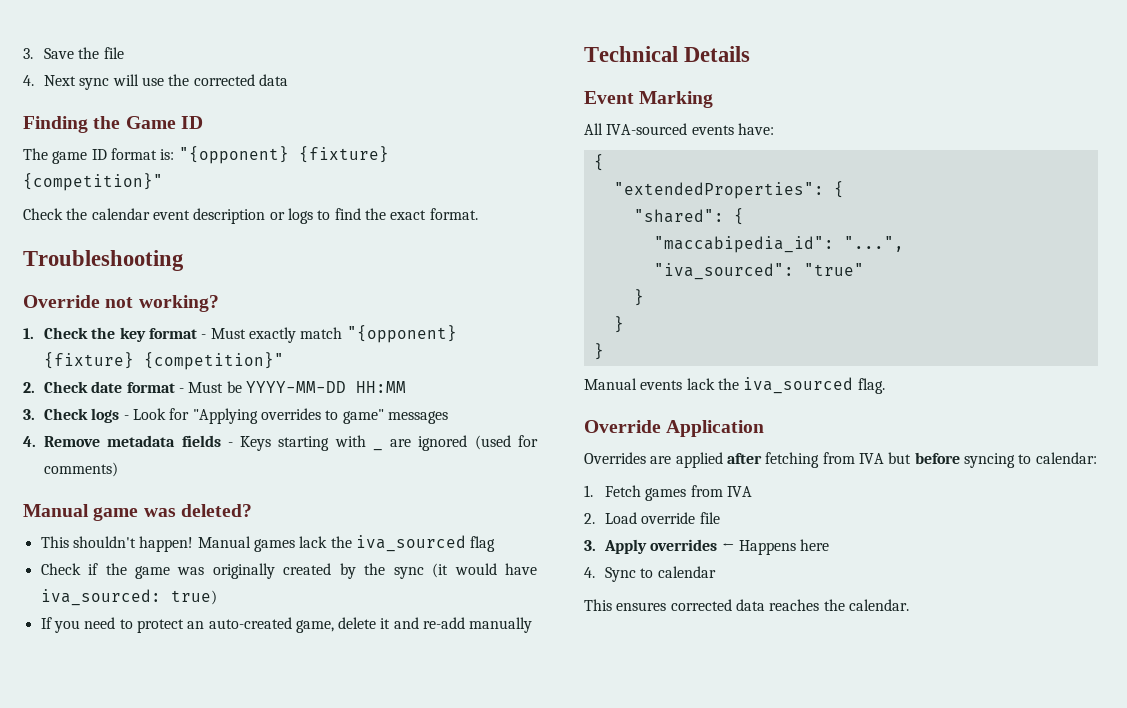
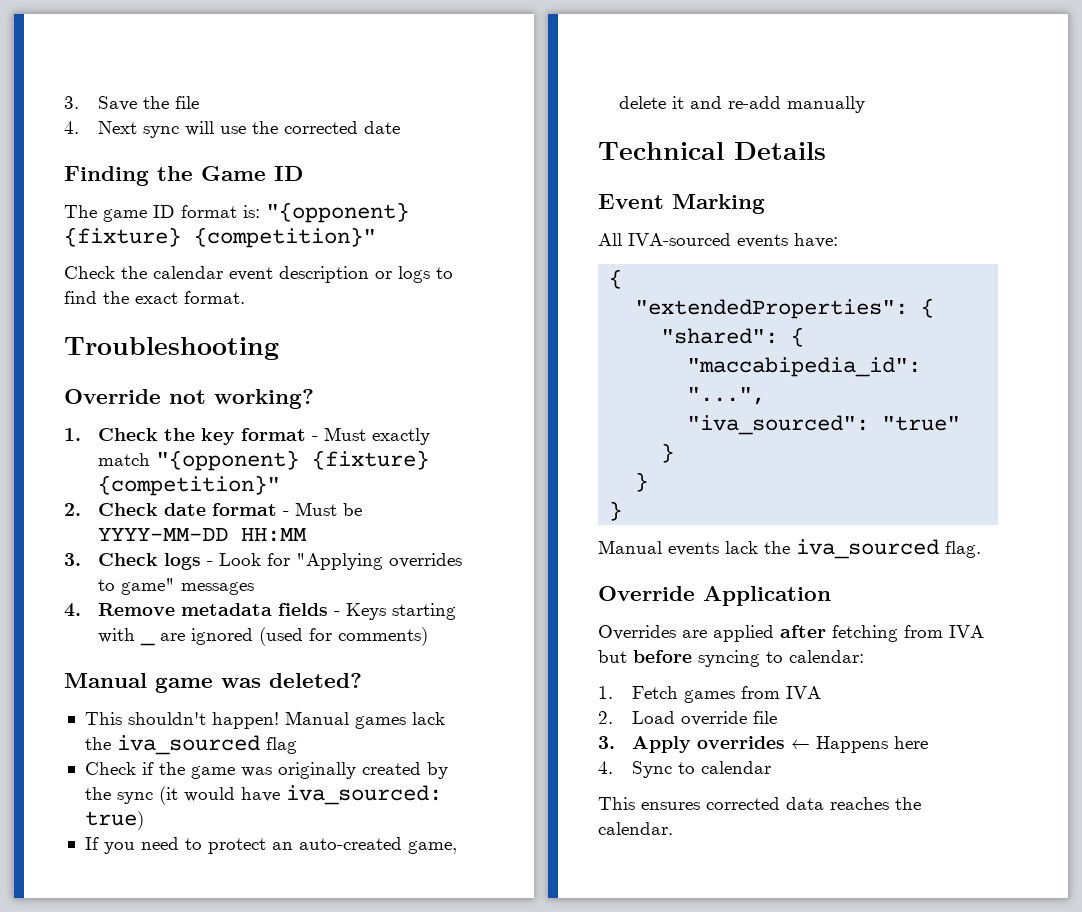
- 4. Next sync will use the corrected data
+ 4. Next sync will use the corrected date

